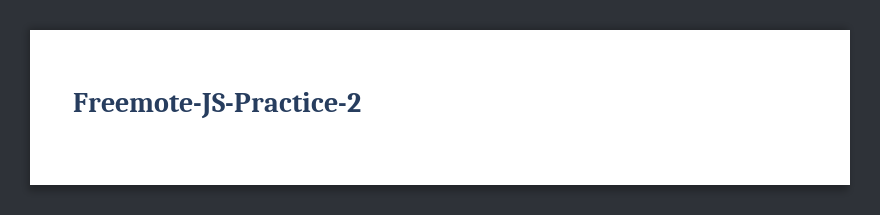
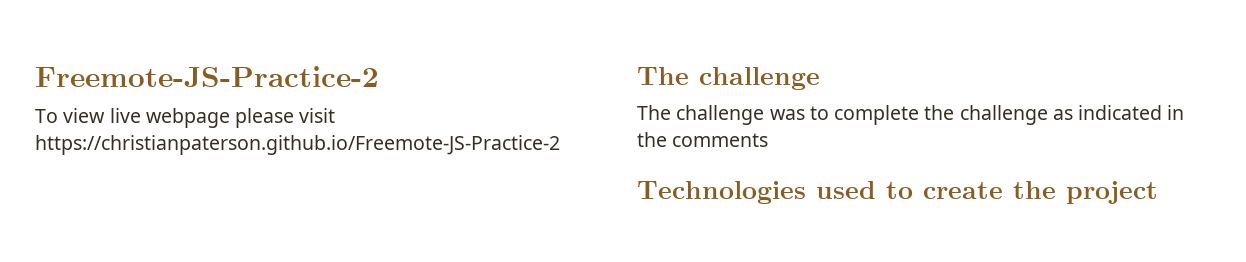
+ To view live webpage please visit https://christianpaterson.github.io/Freemote-JS-Practice-2
+ The challenge
+ The challenge was to complete the challenge as indicated in the comments
+ Technologies used to create the project

